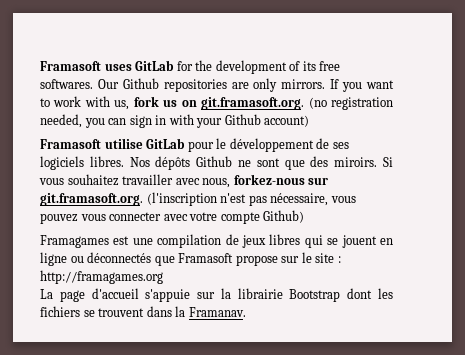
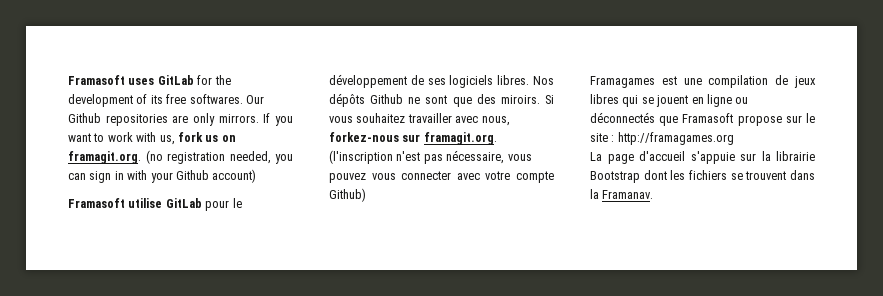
- If you want to work with us, fork us on git.framasoft.org. (no registration needed, you can sign in with your Github account)
+ If you want to work with us, fork us on framagit.org. (no registration needed, you can sign in with your Github account)
- Si vous souhaitez travailler avec nous, forkez-nous sur git.framasoft.org. (l'inscription n'est pas nécessaire, vous pouvez vous connecter avec votre compte Github)
+ Si vous souhaitez travailler avec nous, forkez-nous sur framagit.org. (l'inscription n'est pas nécessaire, vous pouvez vous connecter avec votre compte Github)

